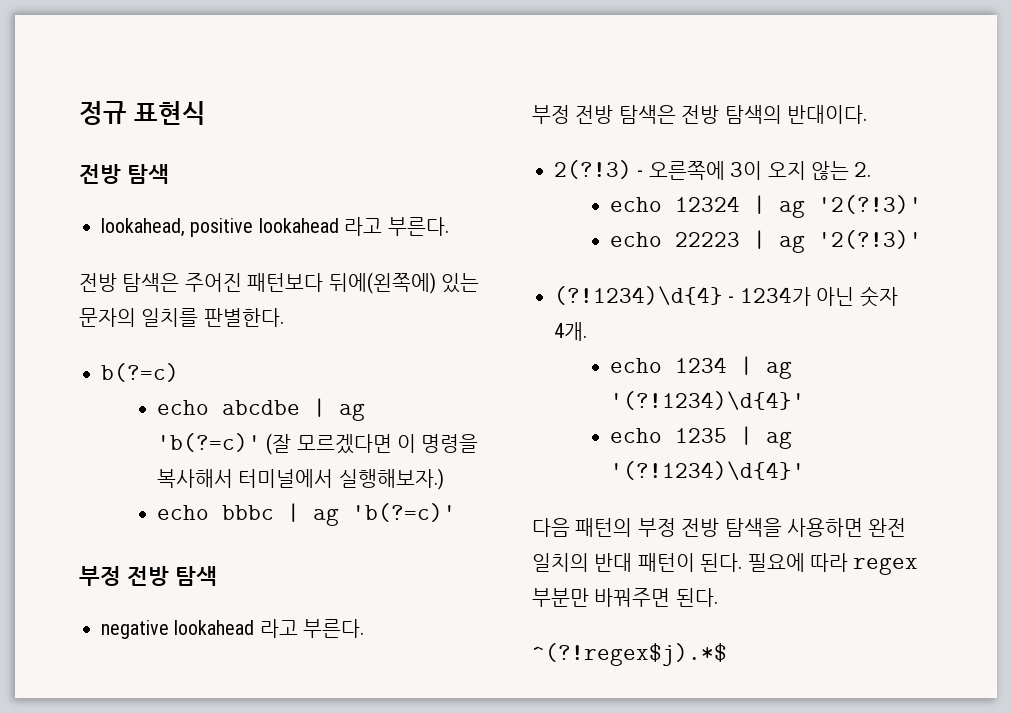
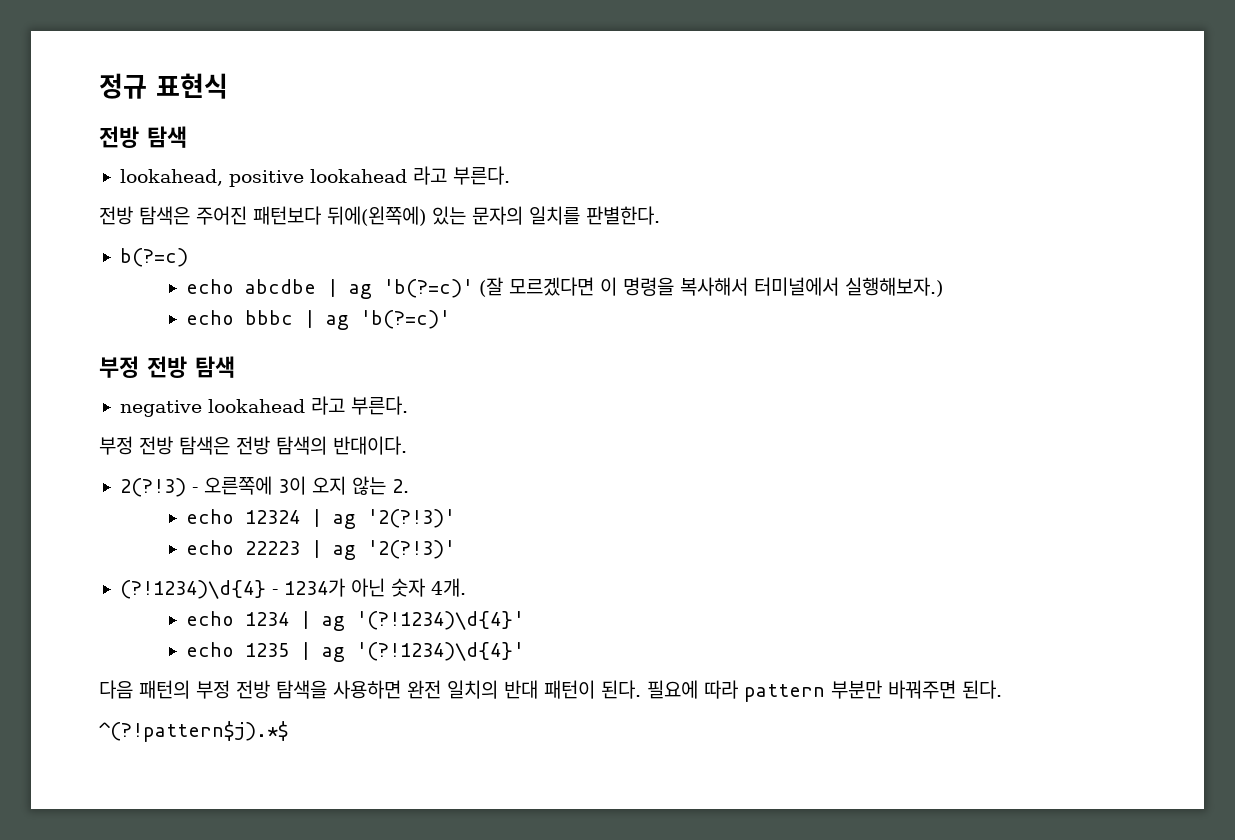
- 필요에 따라 regex 부분만 바꿔주면 된다.
+ 필요에 따라 pattern 부분만 바꿔주면 된다.
- ^(?!regex$j).*$
+ ^(?!pattern$j).*$

